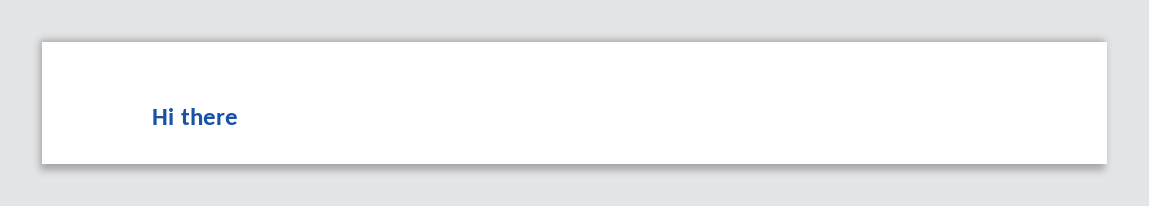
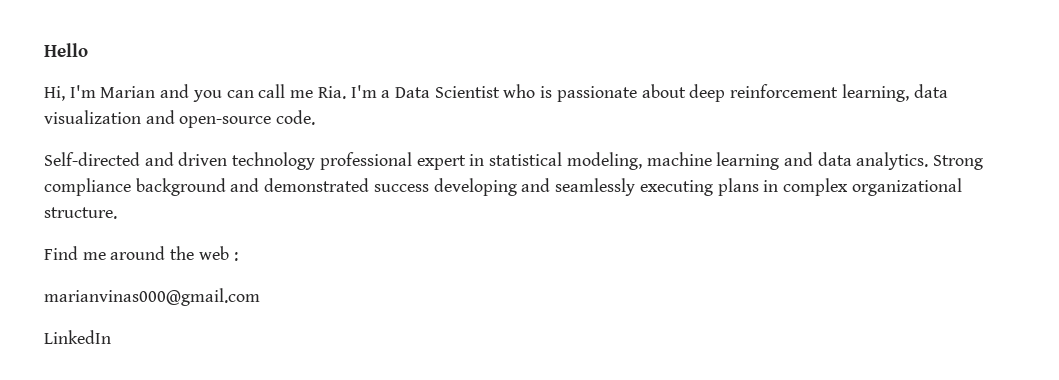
- Hi there
+ Hello
+ Hi, I'm Marian and you can call me Ria. I'm a Data Scientist who is passionate about deep reinforcement learning, data visualization and open-source code.
+ Self-directed and driven technology professional expert in statistical modeling, machine learning and data analytics. Strong compliance background and demonstrated success developing and seamlessly executing plans in complex organizational structure.
+ Find me around the web :
+ marianvinas000@gmail.com
+ LinkedIn

